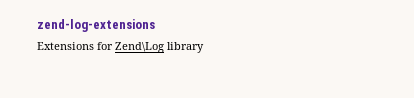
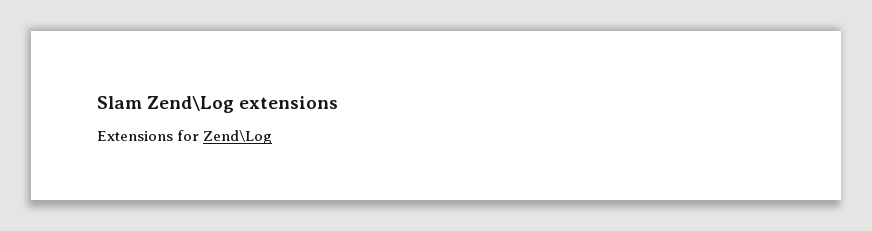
- zend-log-extensions
+ Slam Zend\Log extensions
- Extensions for Zend\Log library
+ Extensions for Zend\Log

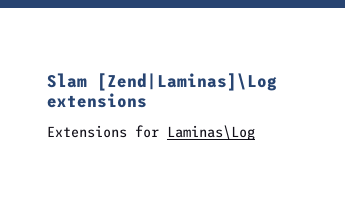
- Slam Zend\Log extensions
+ Slam [Zend|Laminas]\Log extensions
- Extensions for Zend\Log
+ Extensions for Laminas\Log

